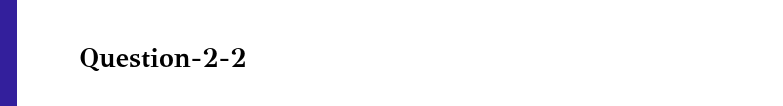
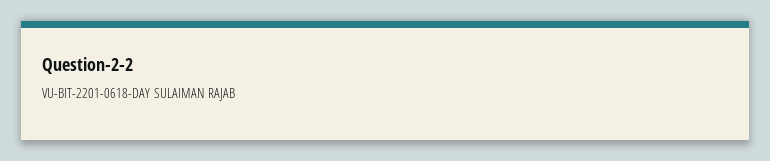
+ VU-BIT-2201-0618-DAY SULAIMAN RAJAB

